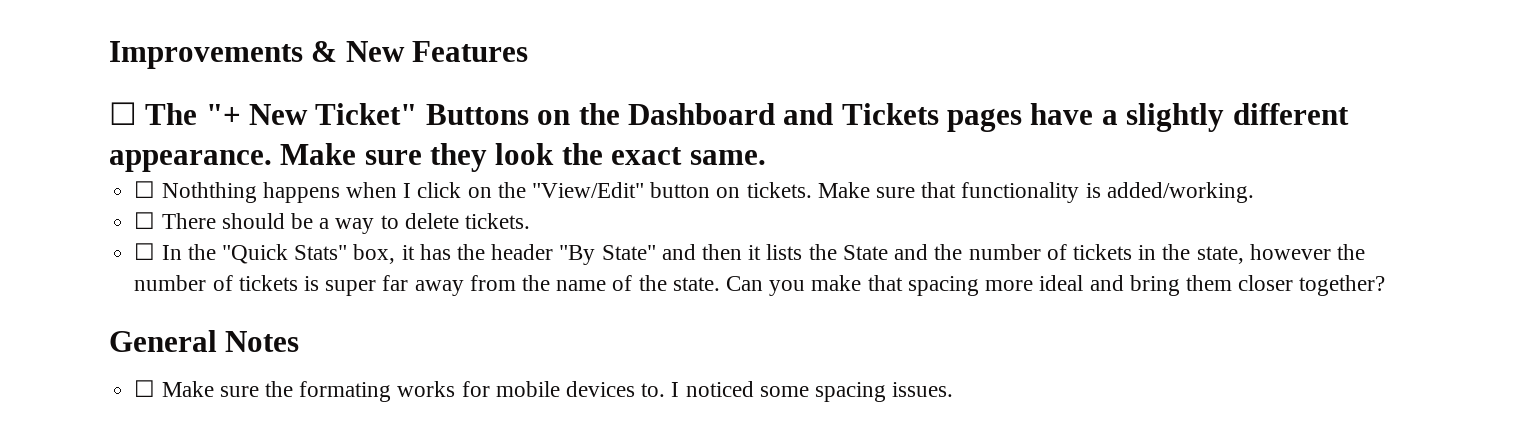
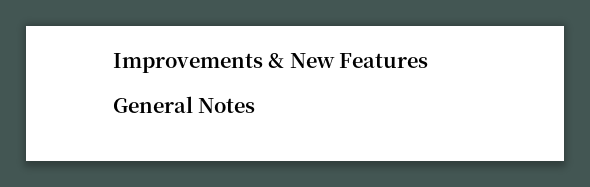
- ☐ The "+ New Ticket" Buttons on the Dashboard and Tickets pages have a slightly different appearance. Make sure they look the exact same.
- ☐ Noththing happens when I click on the "View/Edit" button on tickets. Make sure that functionality is added/working.
- ☐ There should be a way to delete tickets.
- ☐ In the "Quick Stats" box, it has the header "By State" and then it lists the State and the number of tickets in the state, however the number of tickets is super far away from the name of the state. Can you make that spacing more ideal and bring them closer together?
  General Notes
- ☐ Make sure the formating works for mobile devices to. I noticed some spacing issues.

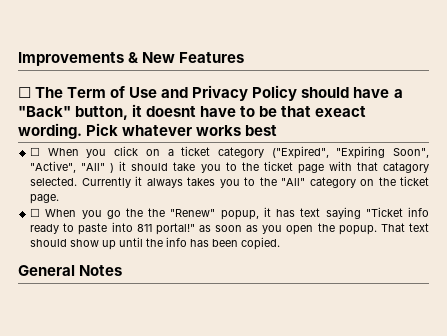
+ ☐ The Term of Use and Privacy Policy should have a "Back" button, it doesnt have to be that exeact wording. Pick whatever works best
+ ☐ When you click on a ticket category ("Expired", "Expiring Soon", "Active", "All" ) it should take you to the ticket page with that catagory selected. Currently it always takes you to the "All" category on the ticket page.
+ ☐ When you go the the "Renew" popup, it has text saying "Ticket info ready to paste into 811 portal!" as soon as you open the popup. That text should show up until the info has been copied.

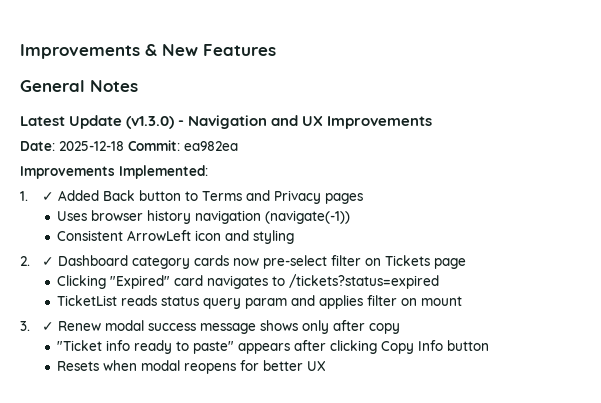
- ☐ The Term of Use and Privacy Policy should have a "Back" button, it doesnt have to be that exeact wording. Pick whatever works best
- ☐ When you click on a ticket category ("Expired", "Expiring Soon", "Active", "All" ) it should take you to the ticket page with that catagory selected. Currently it always takes you to the "All" category on the ticket page.
- ☐ When you go the the "Renew" popup, it has text saying "Ticket info ready to paste into 811 portal!" as soon as you open the popup. That text should show up until the info has been copied.
  General Notes
+ Latest Update (v1.3.0) - Navigation and UX Improvements
+ Date: 2025-12-18 Commit: ea982ea
+ Improvements Implemented:
+ 1. ✓ Added Back button to Terms and Privacy pages
+ Uses browser history navigation (navigate(-1))
+ Consistent ArrowLeft icon and styling
+ 2. ✓ Dashboard category cards now pre-select filter on Tickets page
+ Clicking "Expired" card navigates to /tickets?status=expired
+ TicketList reads status query param and applies filter on mount
+ 3. ✓ Renew modal success message shows only after copy
+ "Ticket info ready to paste" appears after clicking Copy Info button
+ Resets when modal reopens for better UX

